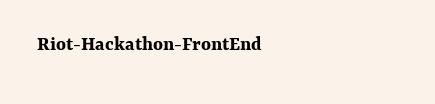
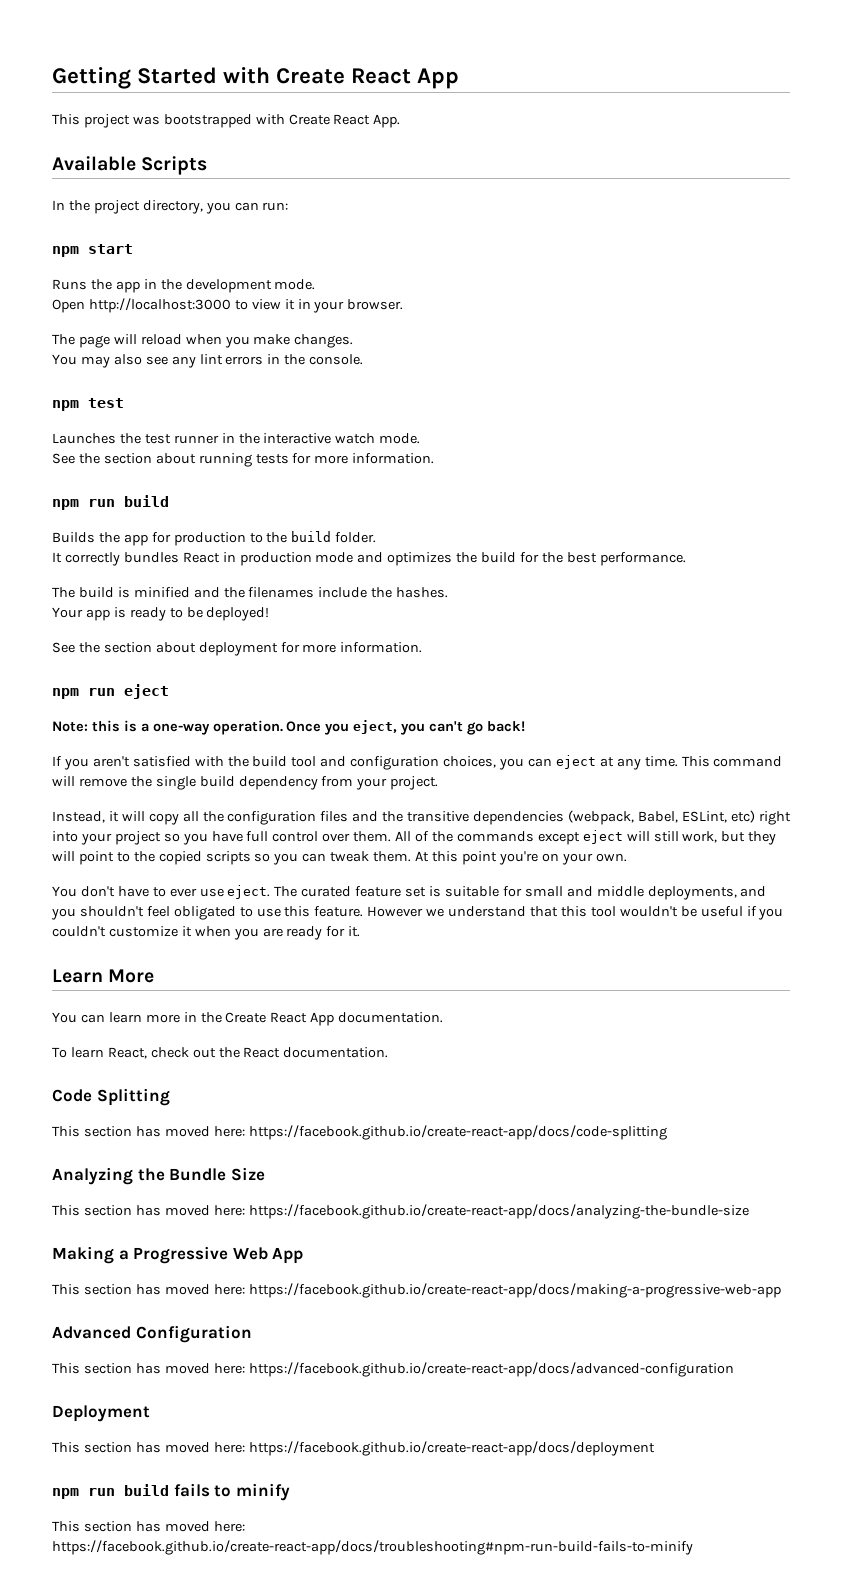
- Riot-Hackathon-FrontEnd
+ Getting Started with Create React App
+ This project was bootstrapped with Create React App.
+ Available Scripts
+ In the project directory, you can run:
+ npm start
+ Runs the app in the development mode.
+ Open http://localhost:3000 to view it in your browser.
+ The page will reload when you make changes.
+ You may also see any lint errors in the console.
+ npm test
+ Launches the test runner in the interactive watch mode.
+ See the section about running tests for more information.
+ npm run build
+ Builds the app for production to the build folder.
+ It correctly bundles React in production mode and optimizes the build for the best performance.
+ The build is minified and the filenames include the hashes.
+ Your app is ready to be deployed!
+ See the section about deployment for more information.
+ npm run eject
+ Note: this is a one-way operation. Once you eject, you can't go back!
+ If you aren't satisfied with the build tool and configuration choices, you can eject at any time. This command will remove the single build dependency from your project.
+ Instead, it will copy all the configuration files and the transitive dependencies (webpack, Babel, ESLint, etc) right into your project so you have full control over them. All of the commands except eject will still work, but they will point to the copied scripts so you can tweak them. At this point you're on your own.
+ You don't have to ever use eject. The curated feature set is suitable for small and middle deployments, and you shouldn't feel obligated to use this feature. However we understand that this tool wouldn't be useful if you couldn't customize it when you are ready for it.
+ Learn More
+ You can learn more in the Create React App documentation.
+ To learn React, check out the React documentation.
+ Code Splitting
+ This section has moved here: https://facebook.github.io/create-react-app/docs/code-splitting
+ Analyzing the Bundle Size
+ This section has moved here: https://facebook.github.io/create-react-app/docs/analyzing-the-bundle-size
+ Making a Progressive Web App
+ This section has moved here: https://facebook.github.io/create-react-app/docs/making-a-progressive-web-app
+ Advanced Configuration
+ This section has moved here: https://facebook.github.io/create-react-app/docs/advanced-configuration
+ Deployment
+ This section has moved here: https://facebook.github.io/create-react-app/docs/deployment
+ npm run build fails to minify
+ This section has moved here: https://facebook.github.io/create-react-app/docs/troubleshooting#npm-run-build-fails-to-minify

